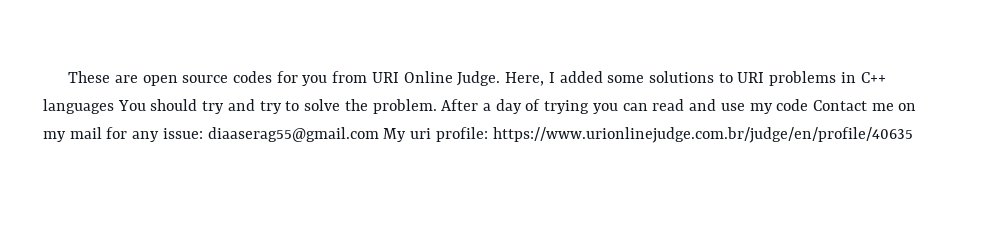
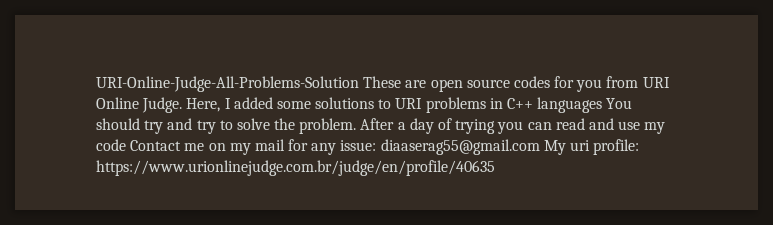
- These are open source codes for you from URI Online Judge.
+ URI-Online-Judge-All-Problems-Solution These are open source codes for you from URI Online Judge.

